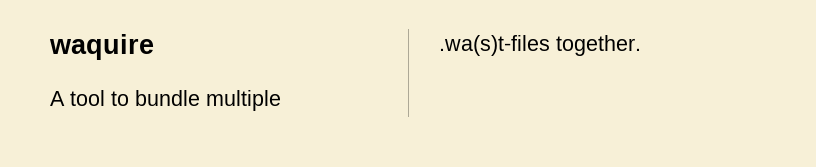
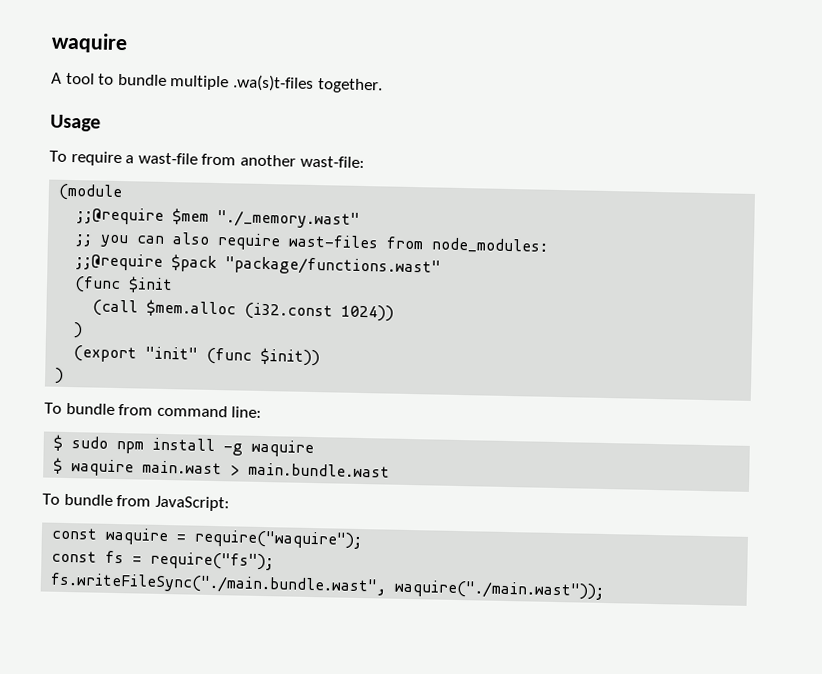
+ Usage
+ To require a wast-file from another wast-file:
+ (module
+ ;;@require $mem "./_memory.wast"
+ ;; you can also require wast-files from node_modules:
+ ;;@require $pack "package/functions.wast"
+ (func $init
+ (call $mem.alloc (i32.const 1024))
+ )
+ (export "init" (func $init))
+ )
+ To bundle from command line:
+ $ sudo npm install -g waquire
+ $ waquire main.wast > main.bundle.wast
+ To bundle from JavaScript:
+ const waquire = require("waquire");
+ const fs = require("fs");
+ fs.writeFileSync("./main.bundle.wast", waquire("./main.wast"));

